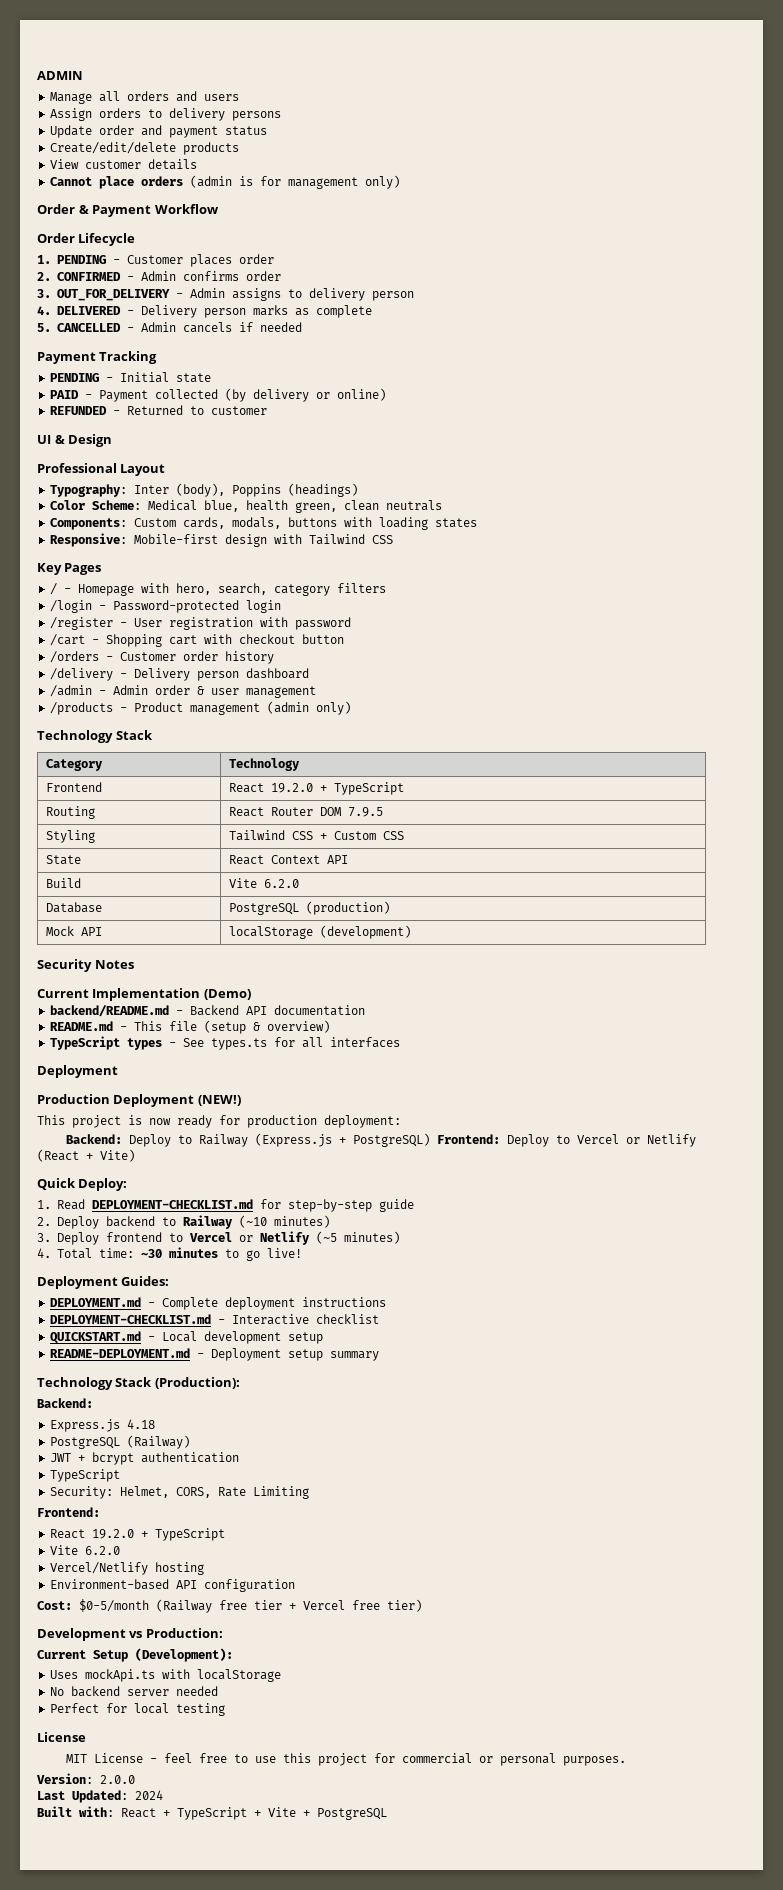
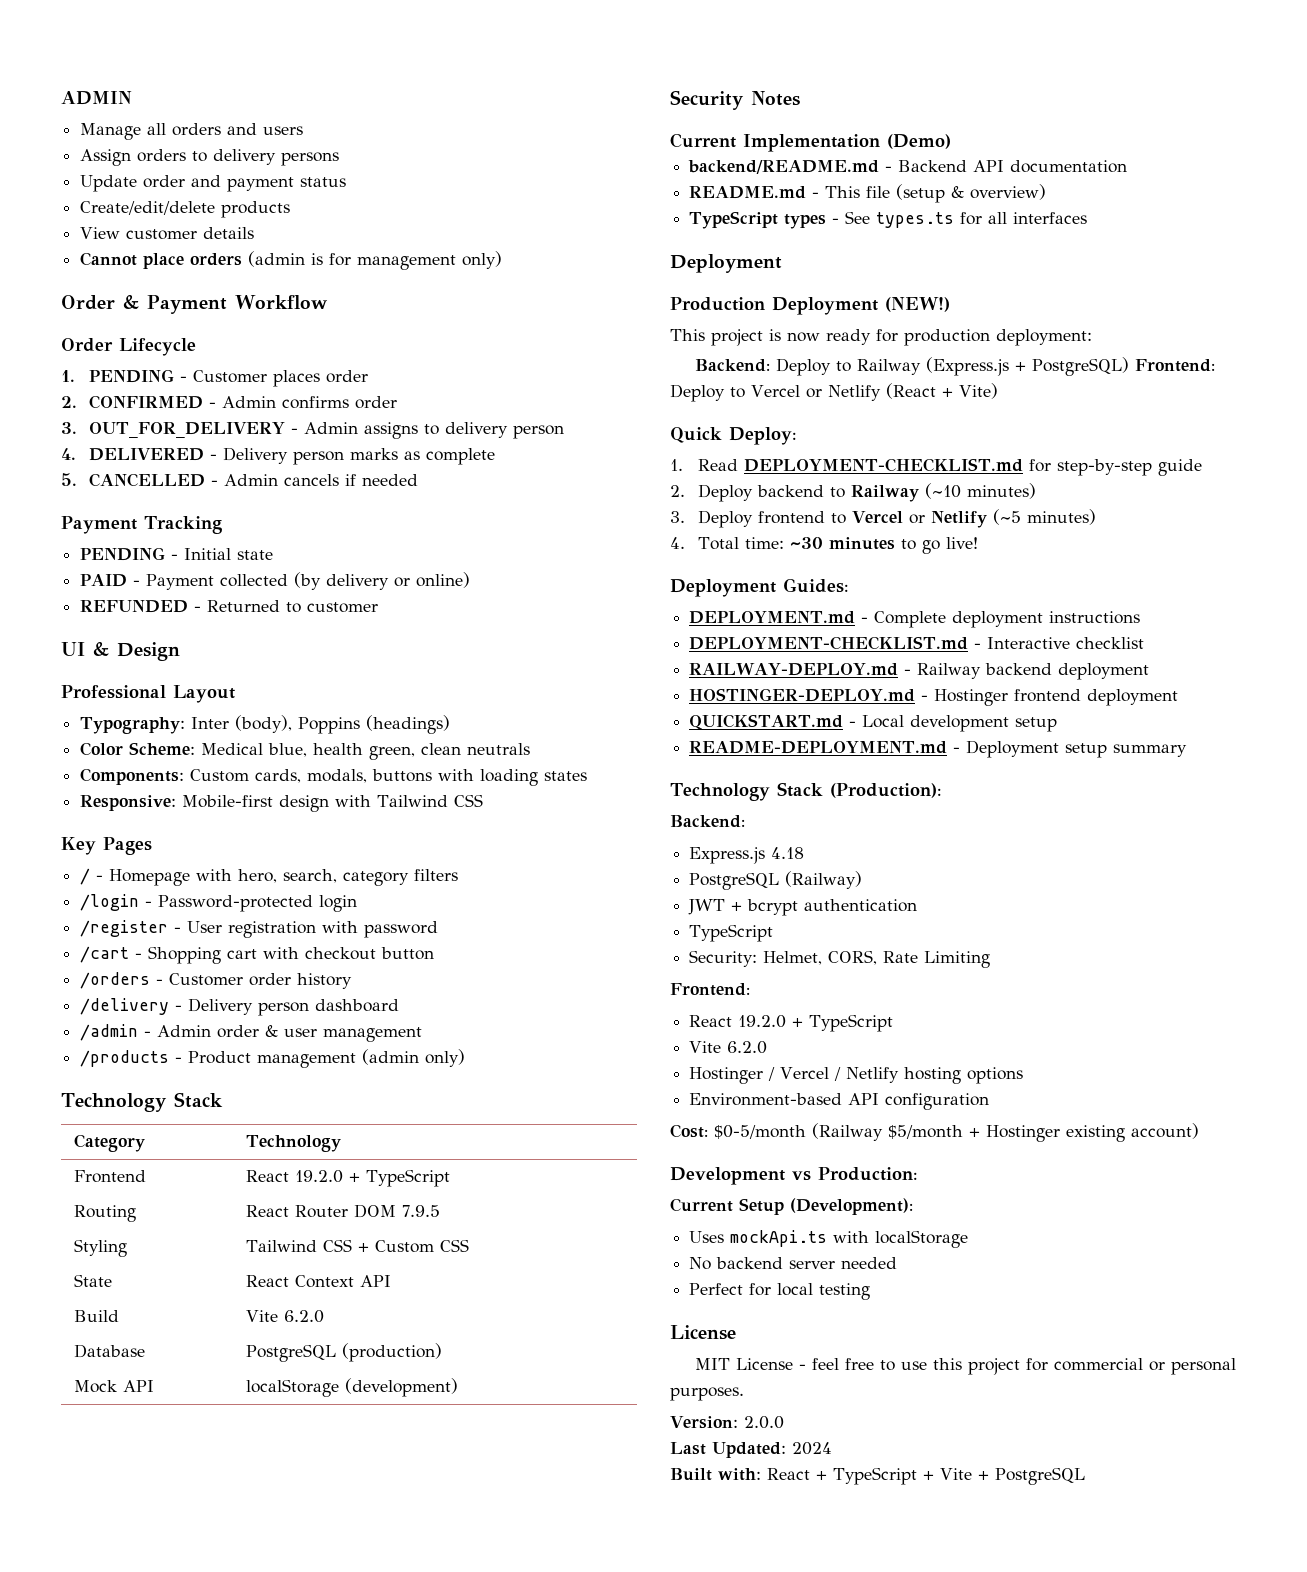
+ RAILWAY-DEPLOY.md - Railway backend deployment
+ HOSTINGER-DEPLOY.md - Hostinger frontend deployment
- Vercel/Netlify hosting
+ Hostinger / Vercel / Netlify hosting options
- Cost: $0-5/month (Railway free tier + Vercel free tier)
+ Cost: $0-5/month (Railway $5/month + Hostinger existing account)

